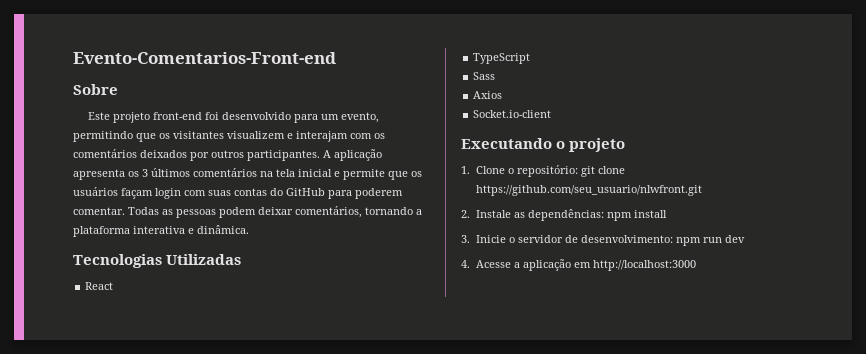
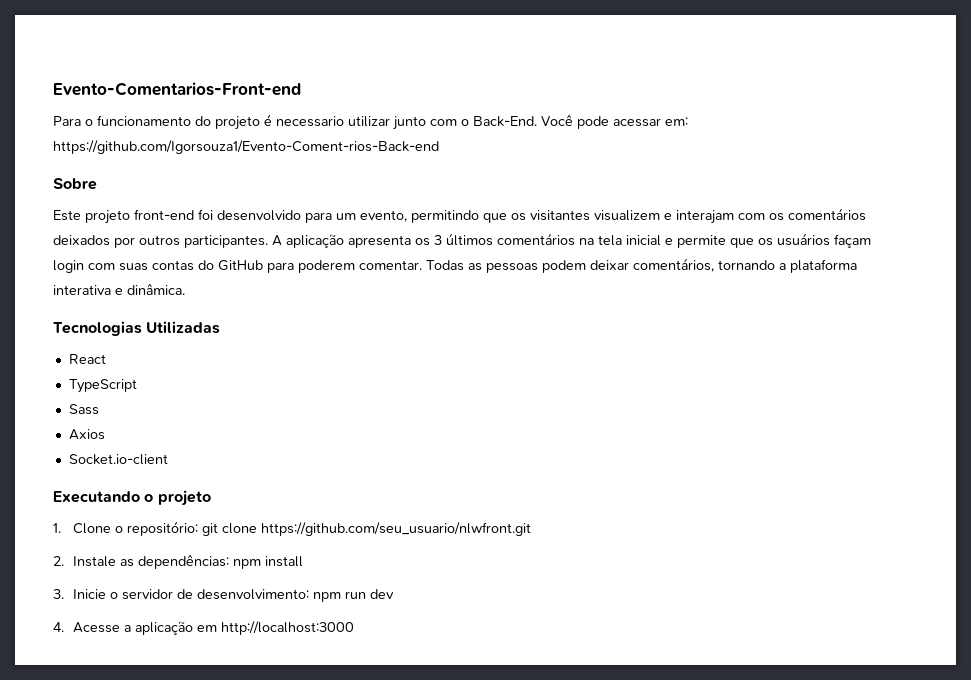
+ Para o funcionamento do projeto é necessario utilizar junto com o Back-End. Você pode acessar em: https://github.com/Igorsouza1/Evento-Coment-rios-Back-end

